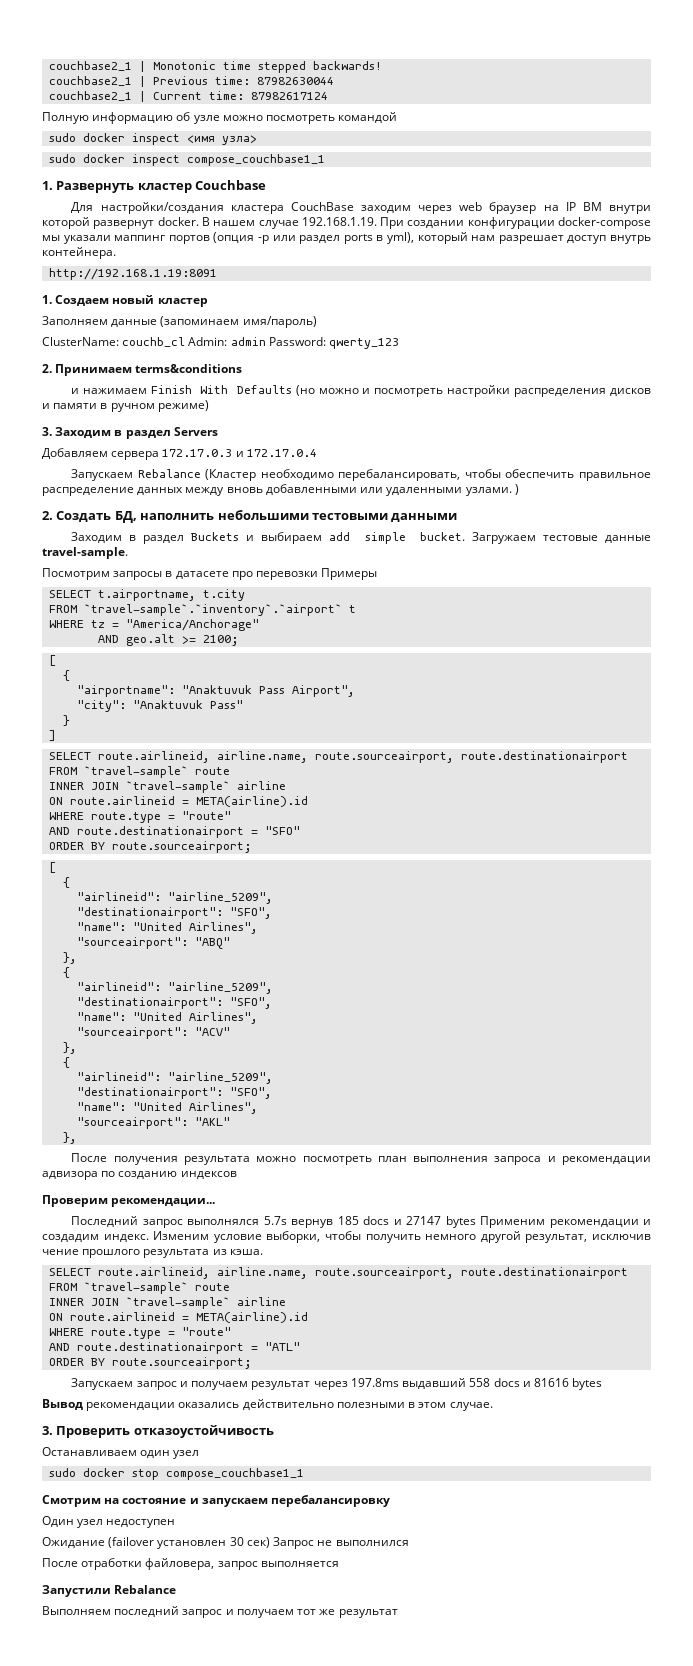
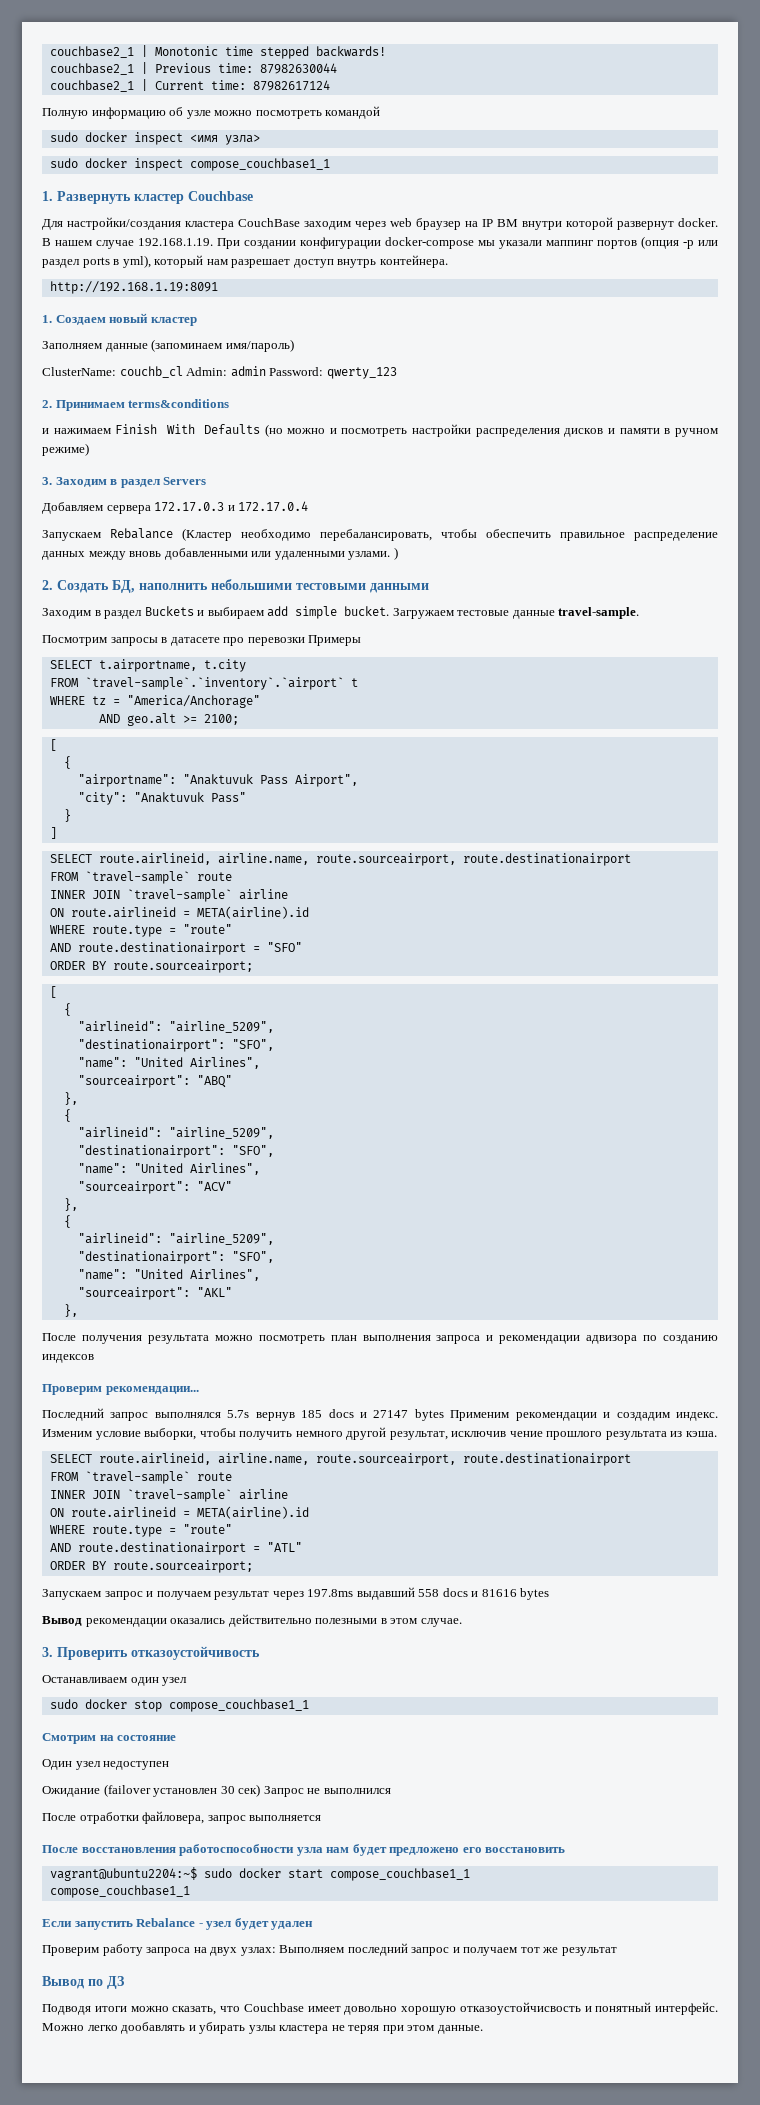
- Смотрим на состояние и запускаем перебалансировку
+ Смотрим на состояние
- Запустили Rebalance
- Выполняем последний запрос и получаем тот же результат
+ После восстановления работоспособности узла нам будет предложено его восстановить
+ vagrant@ubuntu2204:~$ sudo docker start compose_couchbase1_1
+ compose_couchbase1_1
+ Если запустить Rebalance - узел будет удален
+ Проверим работу запроса на двух узлах: Выполняем последний запрос и получаем тот же результат
+ Вывод по ДЗ
+ Подводя итоги можно сказать, что Couchbase имеет довольно хорошую отказоустойчисвость и понятный интерфейс. Можно легко дообавлять и убирать узлы кластера не теряя при этом данные.

